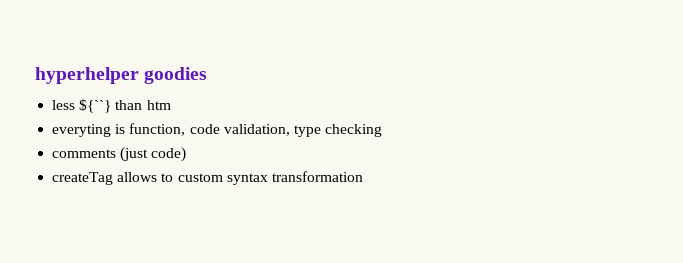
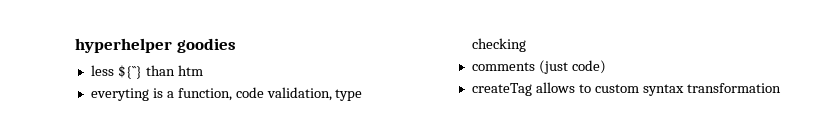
- everyting is function, code validation, type checking
+ everyting is a function, code validation, type checking

